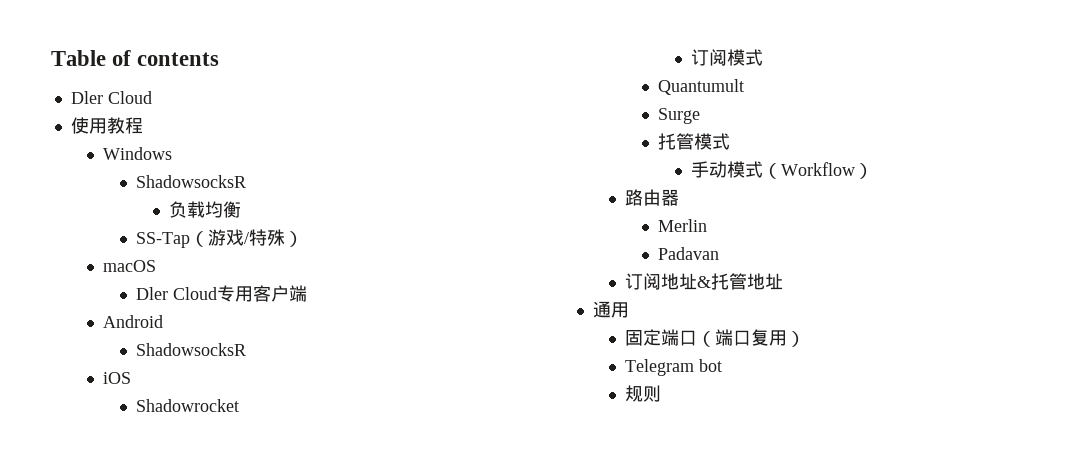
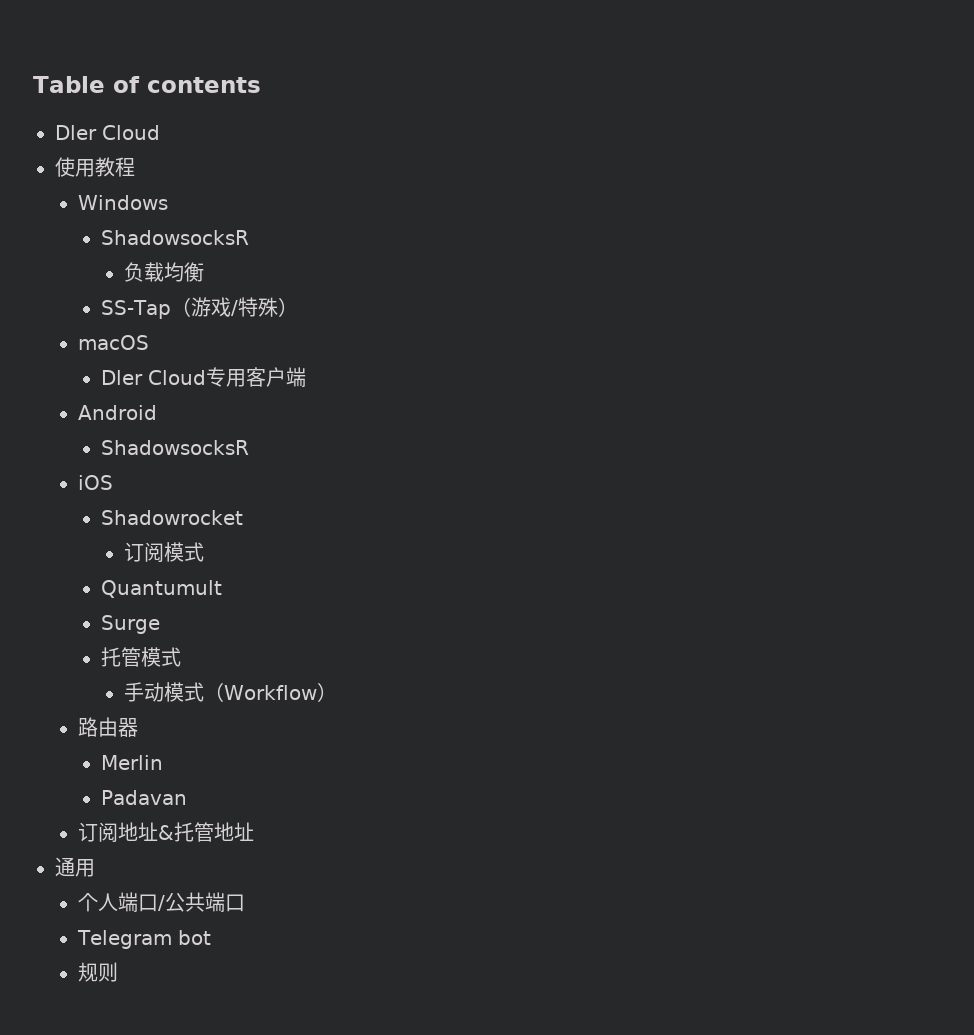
- 固定端口（端口复用）
+ 个人端口/公共端口

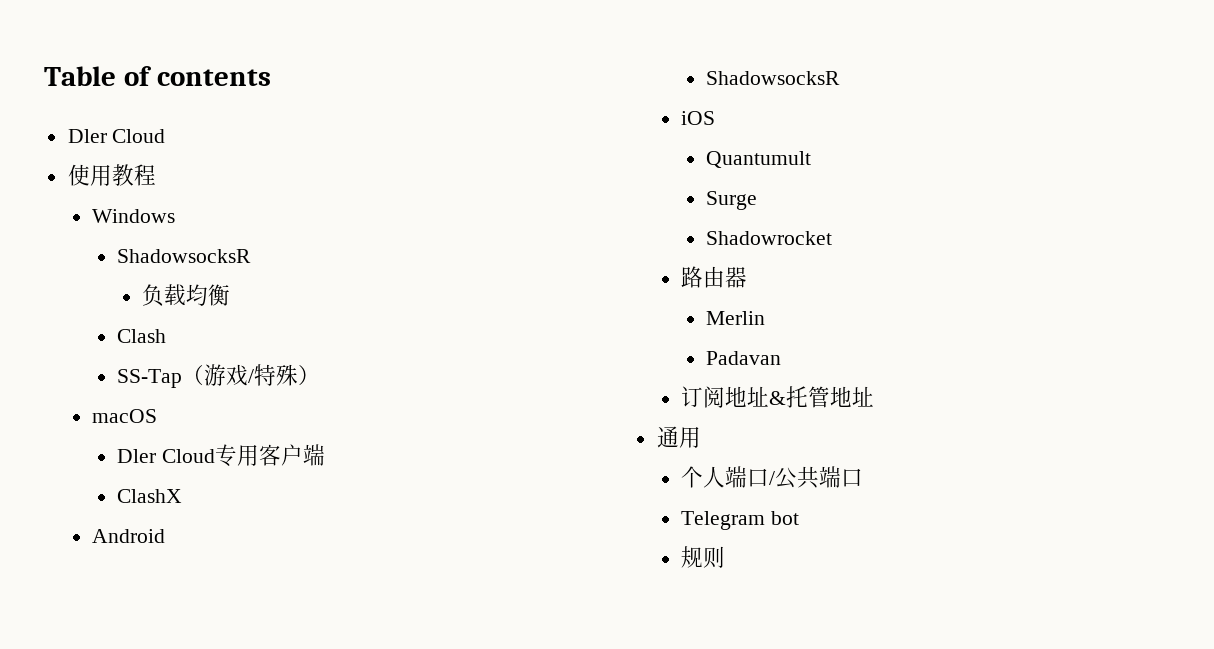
+ Clash
+ ClashX
- Shadowrocket
- 订阅模式
- 托管模式
- 手动模式（Workflow）
+ Shadowrocket

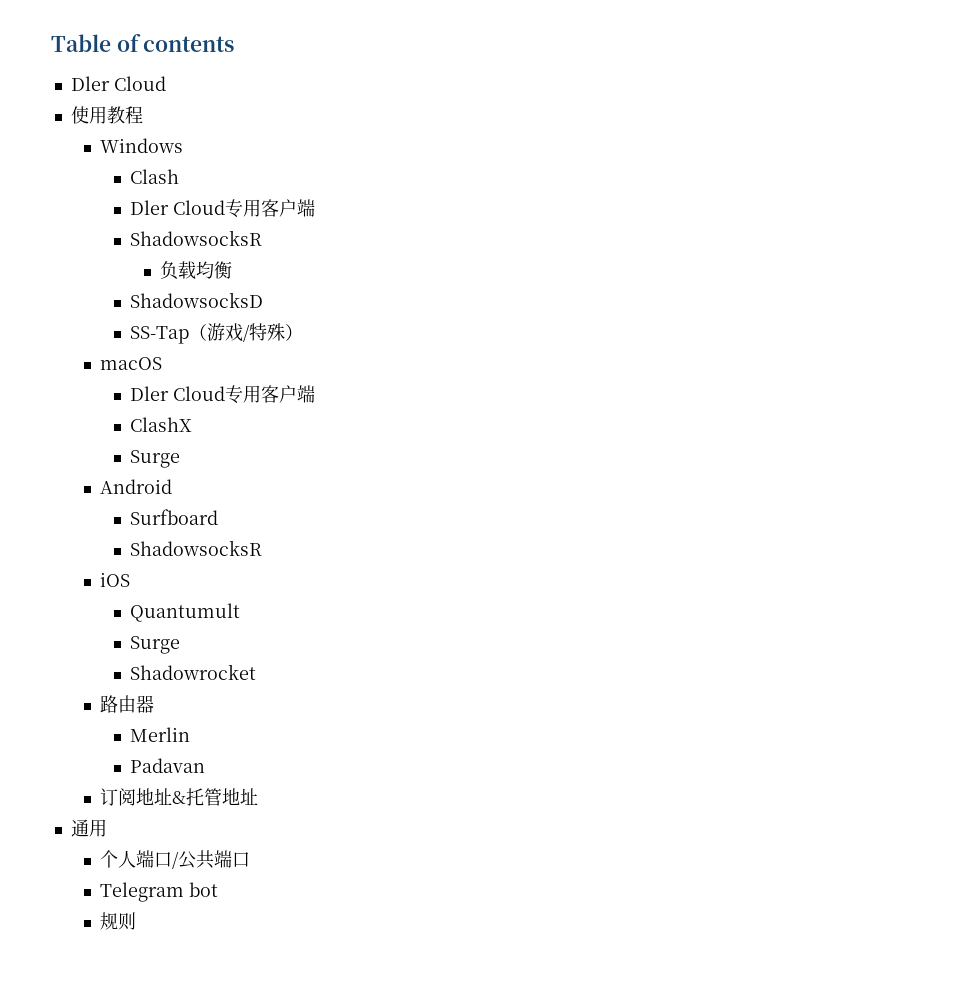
+ Clash
+ Dler Cloud专用客户端
- Clash
+ ShadowsocksD
  ClashX
+ Surge
+ Surfboard

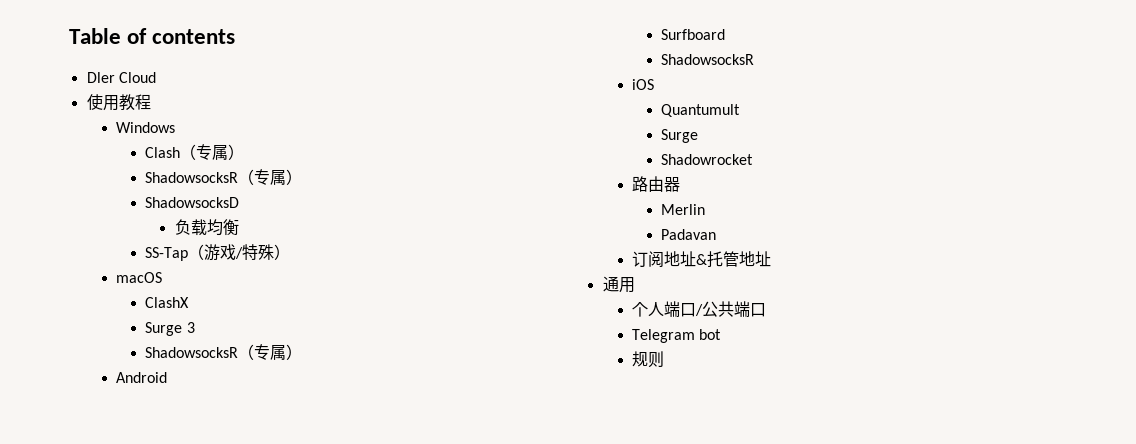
- Clash
- Dler Cloud专用客户端
- ShadowsocksR
+ Clash（专属）
+ ShadowsocksR（专属）
+ ShadowsocksD
- ShadowsocksD
  macOS
- Dler Cloud专用客户端
  ClashX
- Surge
+ Surge 3
+ ShadowsocksR（专属）

